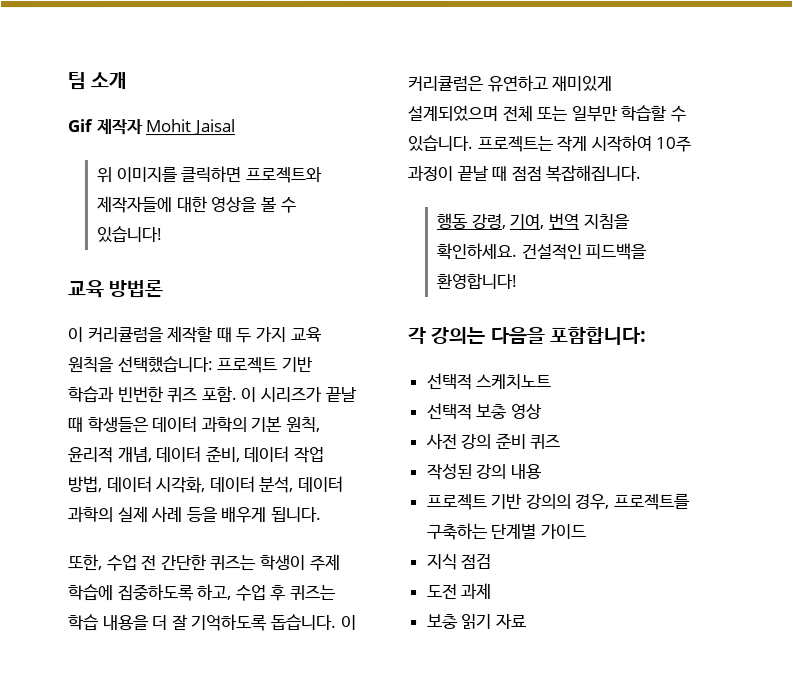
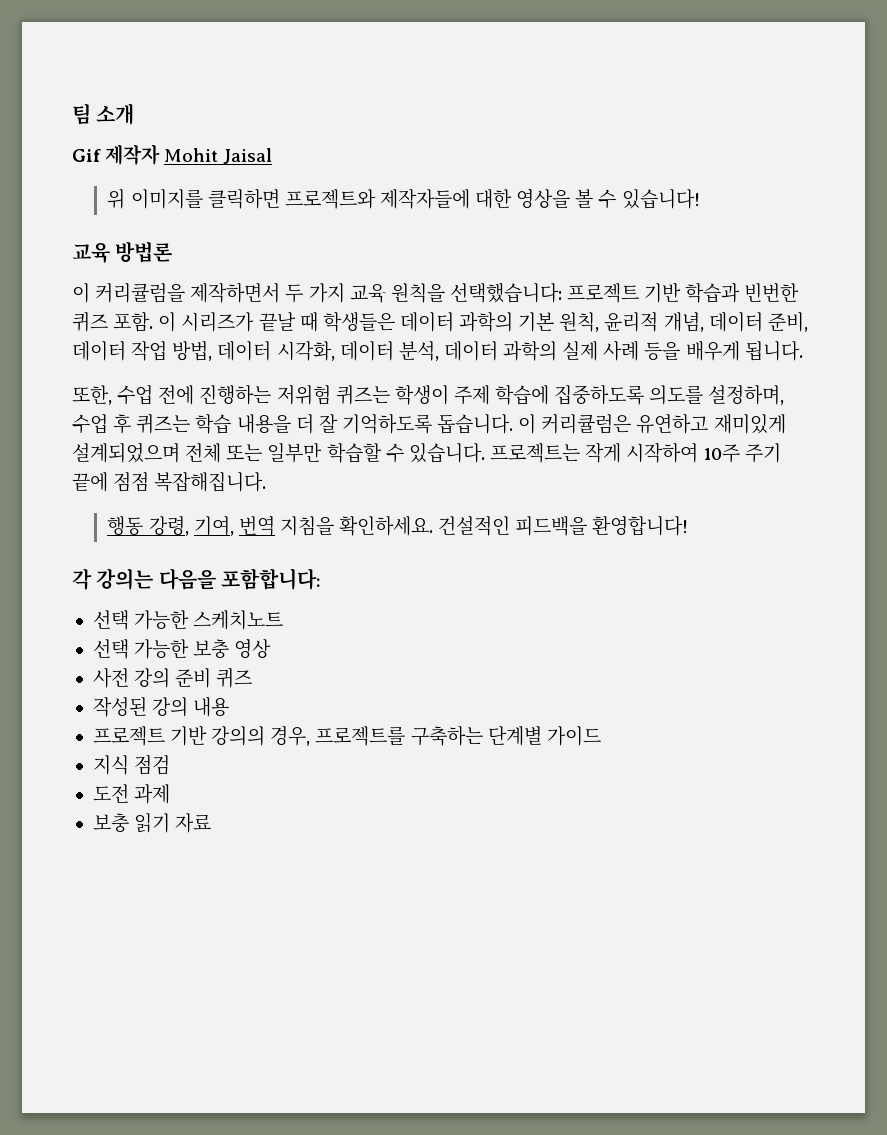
- 이 커리큘럼을 제작할 때 두 가지 교육 원칙을 선택했습니다: 프로젝트 기반 학습과 빈번한 퀴즈 포함.
+ 이 커리큘럼을 제작하면서 두 가지 교육 원칙을 선택했습니다: 프로젝트 기반 학습과 빈번한 퀴즈 포함.
- 또한, 수업 전 간단한 퀴즈는 학생이 주제 학습에 집중하도록 하고, 수업 후 퀴즈는 학습 내용을 더 잘 기억하도록 돕습니다.
+ 또한, 수업 전에 진행하는 저위험 퀴즈는 학생이 주제 학습에 집중하도록 의도를 설정하며, 수업 후 퀴즈는 학습 내용을 더 잘 기억하도록 돕습니다.
- 프로젝트는 작게 시작하여 10주 과정이 끝날 때 점점 복잡해집니다.
+ 프로젝트는 작게 시작하여 10주 주기 끝에 점점 복잡해집니다.
- 선택적 스케치노트
+ 선택 가능한 스케치노트
- 선택적 보충 영상
+ 선택 가능한 보충 영상

